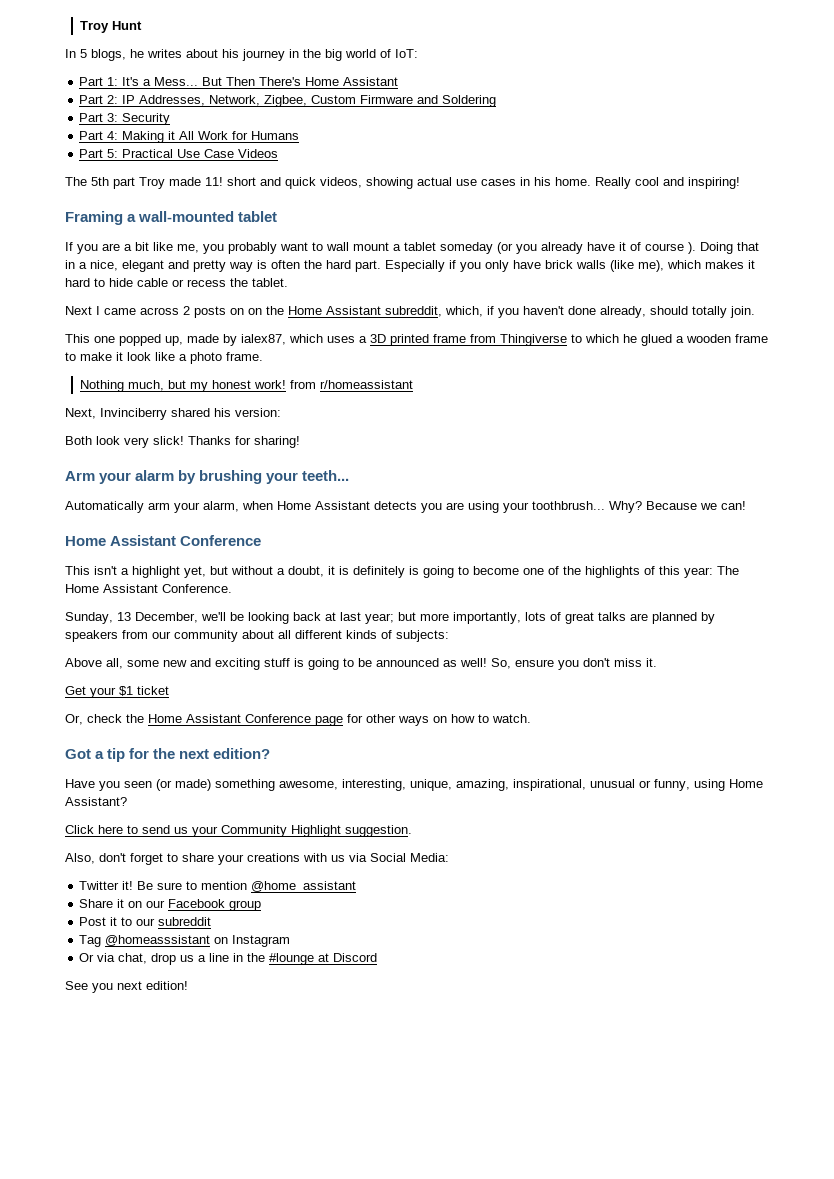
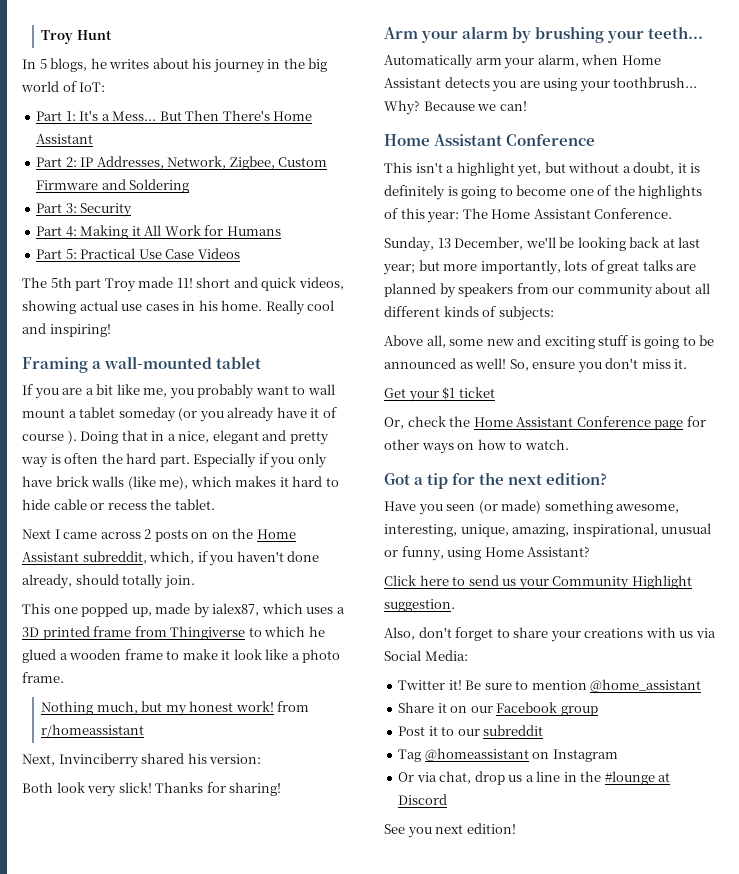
- Tag @homeasssistant on Instagram
+ Tag @homeassistant on Instagram

